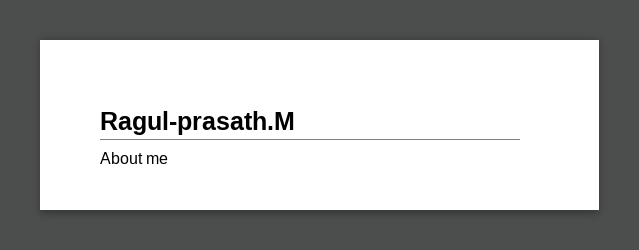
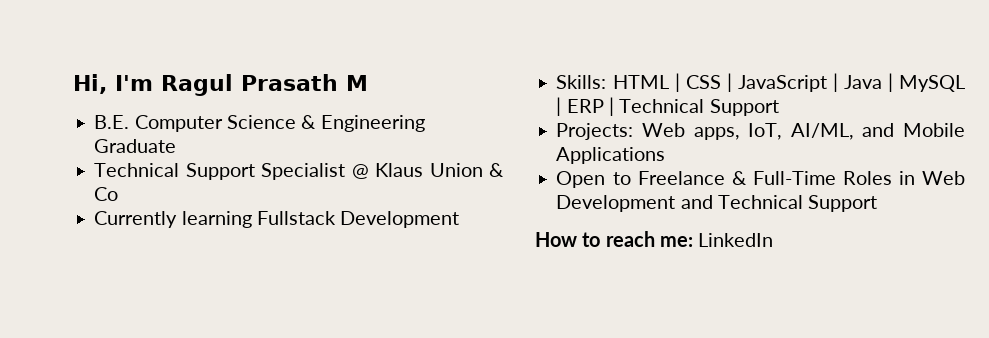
- Ragul-prasath.M
- About me
+ Hi, I'm Ragul Prasath M
+ B.E. Computer Science & Engineering Graduate
+ Technical Support Specialist @ Klaus Union & Co
+ Currently learning Fullstack Development
+ Skills: HTML | CSS | JavaScript | Java | MySQL | ERP | Technical Support
+ Projects: Web apps, IoT, AI/ML, and Mobile Applications
+ Open to Freelance & Full-Time Roles in Web Development and Technical Support
+ How to reach me: LinkedIn

